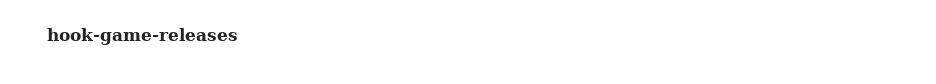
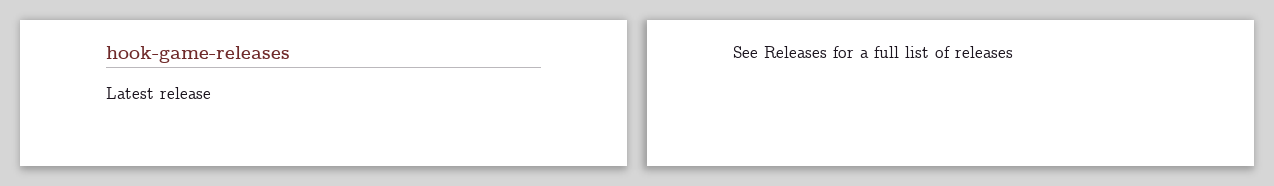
+ Latest release
+ See Releases for a full list of releases

